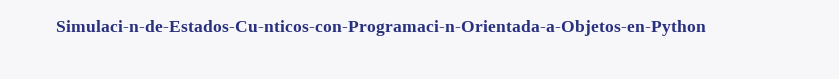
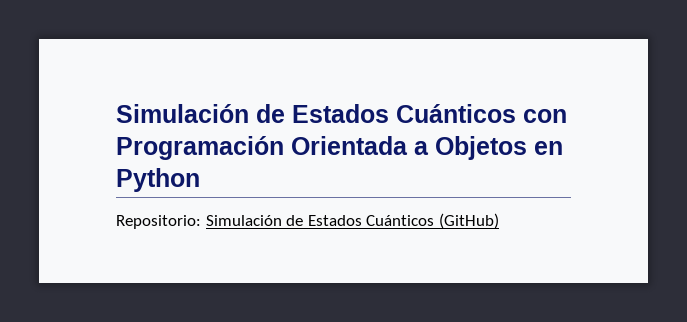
- Simulaci-n-de-Estados-Cu-nticos-con-Programaci-n-Orientada-a-Objetos-en-Python
+ Simulación de Estados Cuánticos con Programación Orientada a Objetos en Python
+ Repositorio: Simulación de Estados Cuánticos (GitHub)

